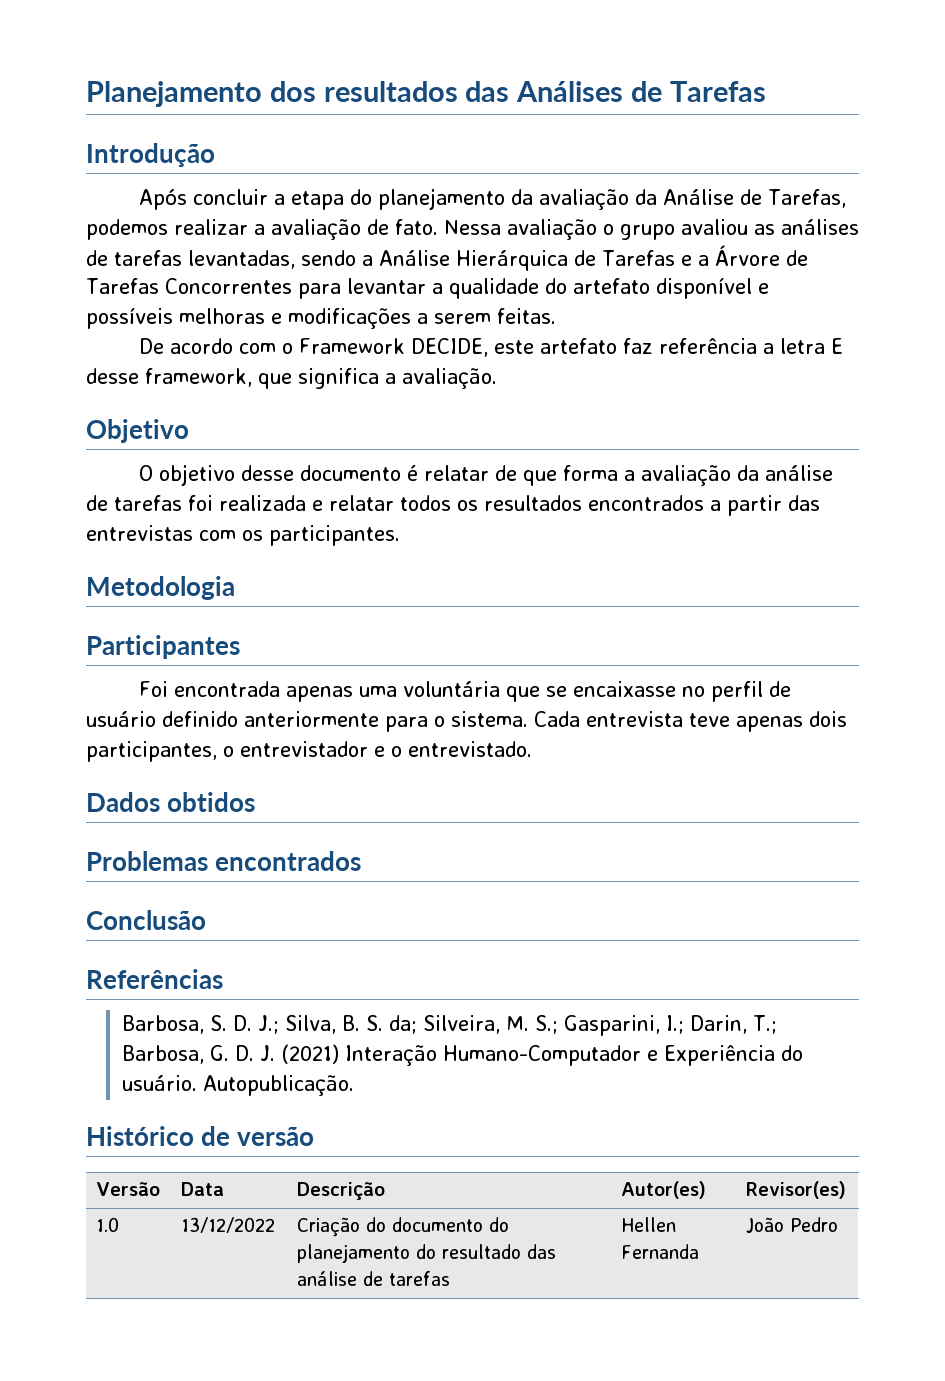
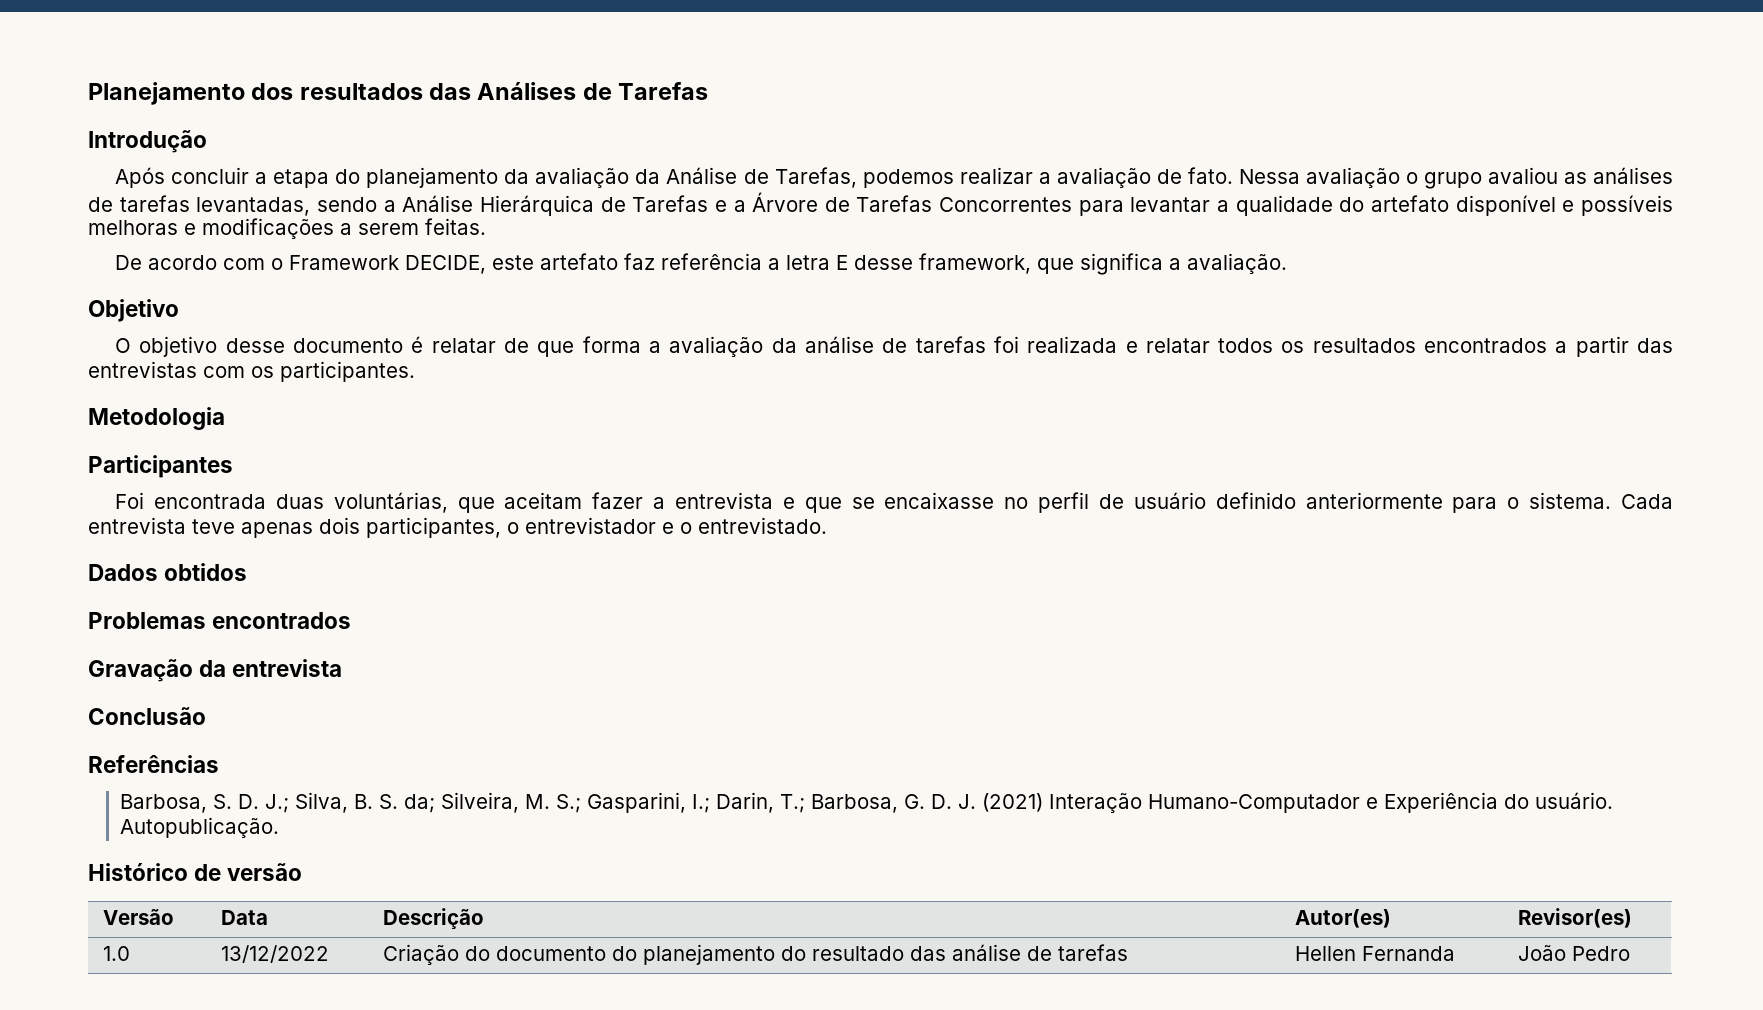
- Foi encontrada apenas uma voluntária que se encaixasse no perfil de usuário definido anteriormente para o sistema.
+ Foi encontrada duas voluntárias, que aceitam fazer a entrevista e que se encaixasse no perfil de usuário definido anteriormente para o sistema.
+ Gravação da entrevista

